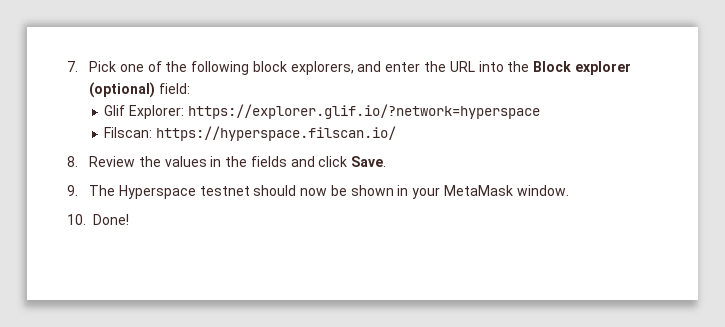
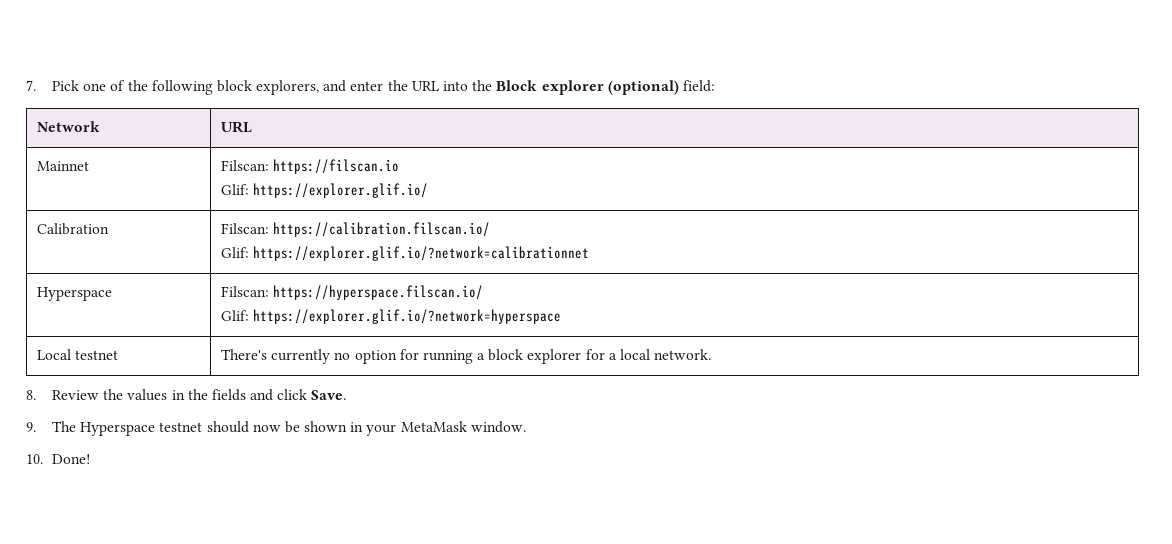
- Glif Explorer: https://explorer.glif.io/?network=hyperspace
- Filscan: https://hyperspace.filscan.io/
+ Network | URL
+ Mainnet | Filscan: https://filscan.io
+ Glif: https://explorer.glif.io/
+ Calibration | Filscan: https://calibration.filscan.io/
+ Glif: https://explorer.glif.io/?network=calibrationnet
+ Hyperspace | Filscan: https://hyperspace.filscan.io/
+ Glif: https://explorer.glif.io/?network=hyperspace
+ Local testnet | There's currently no option for running a block explorer for a local network.

